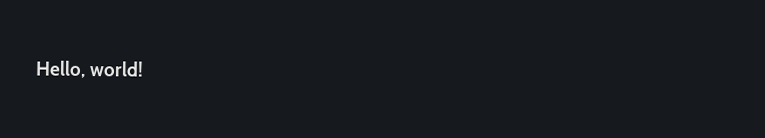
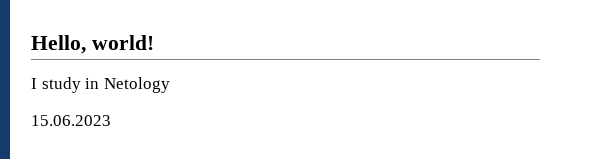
+ I study in Netology
+ 15.06.2023

